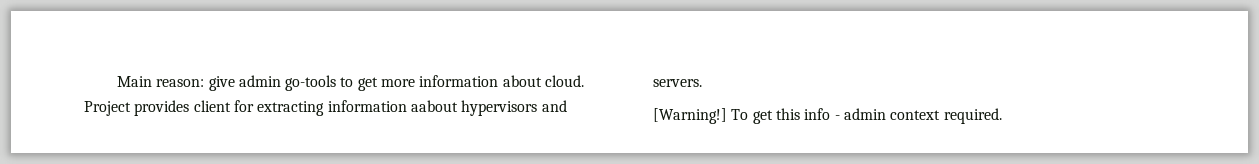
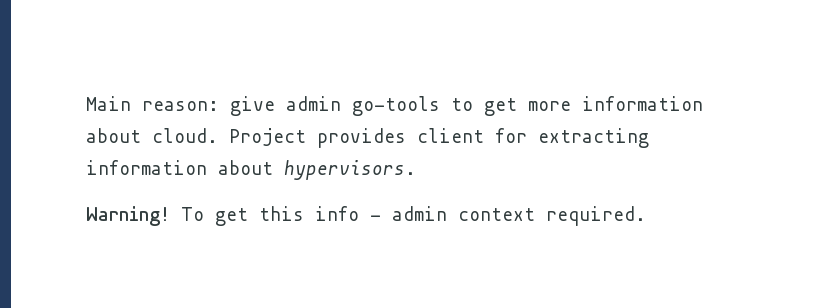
- Project provides client for extracting information aabout hypervisors and servers.
- [Warning!]
+ Project provides client for extracting information about hypervisors.
+ Warning!

